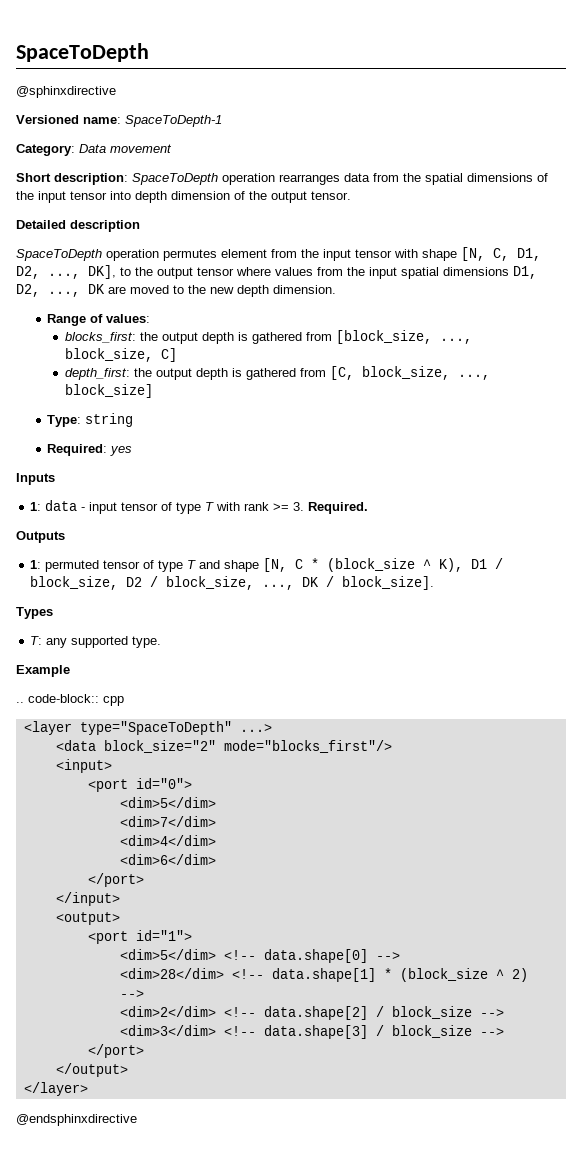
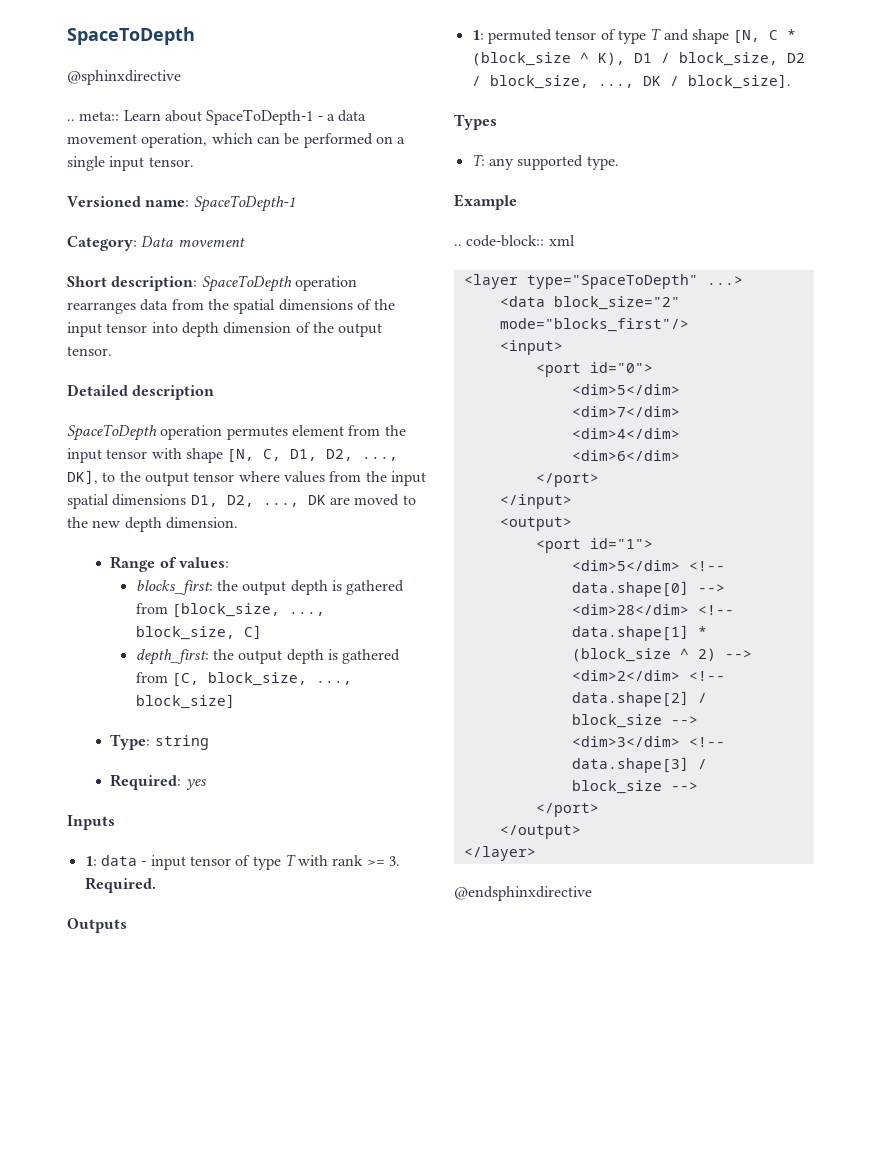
+ .. meta:: Learn about SpaceToDepth-1 - a data movement operation, which can be performed on a single input tensor.
- .. code-block:: cpp
+ .. code-block:: xml

